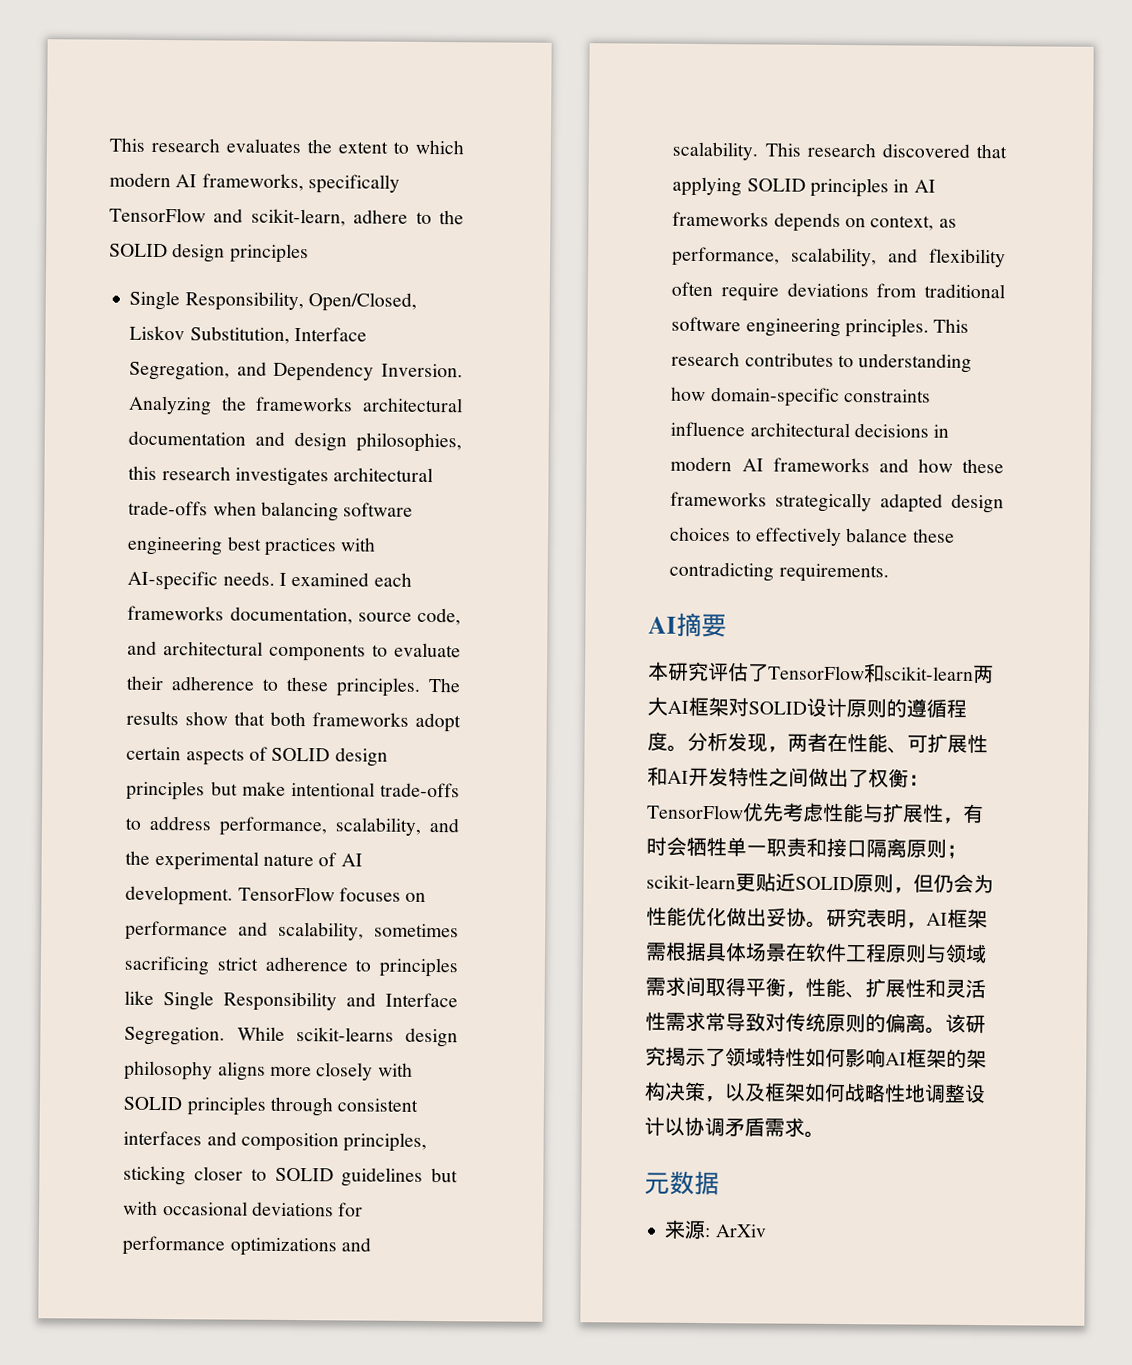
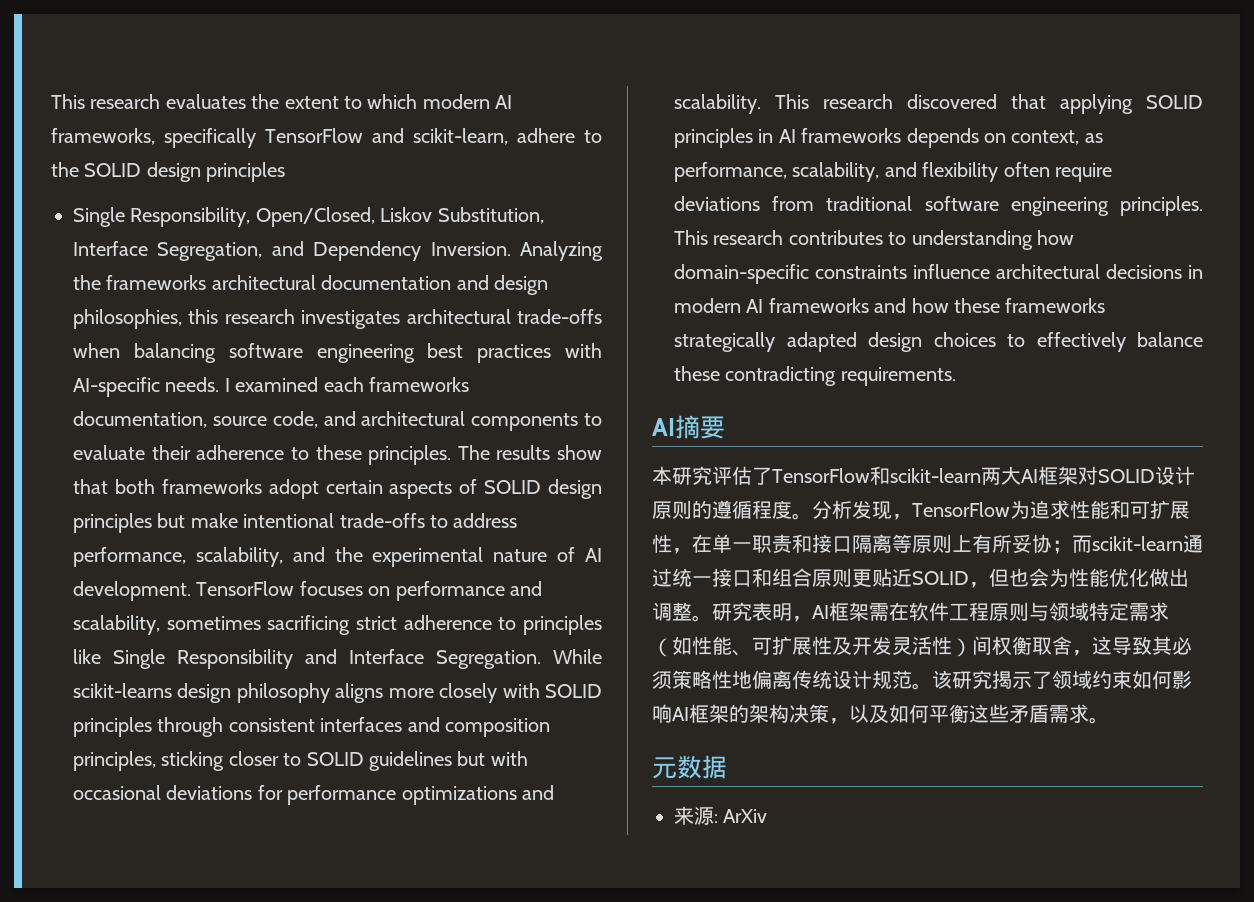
- 分析发现，两者在性能、可扩展性和AI开发特性之间做出了权衡：TensorFlow优先考虑性能与扩展性，有时会牺牲单一职责和接口隔离原则；scikit-learn更贴近SOLID原则，但仍会为性能优化做出妥协。
+ 分析发现，TensorFlow为追求性能和可扩展性，在单一职责和接口隔离等原则上有所妥协；而scikit-learn通过统一接口和组合原则更贴近SOLID，但也会为性能优化做出调整。
- 研究表明，AI框架需根据具体场景在软件工程原则与领域需求间取得平衡，性能、扩展性和灵活性需求常导致对传统原则的偏离。
+ 研究表明，AI框架需在软件工程原则与领域特定需求（如性能、可扩展性及开发灵活性）间权衡取舍，这导致其必须策略性地偏离传统设计规范。
- 该研究揭示了领域特性如何影响AI框架的架构决策，以及框架如何战略性地调整设计以协调矛盾需求。
+ 该研究揭示了领域约束如何影响AI框架的架构决策，以及如何平衡这些矛盾需求。

